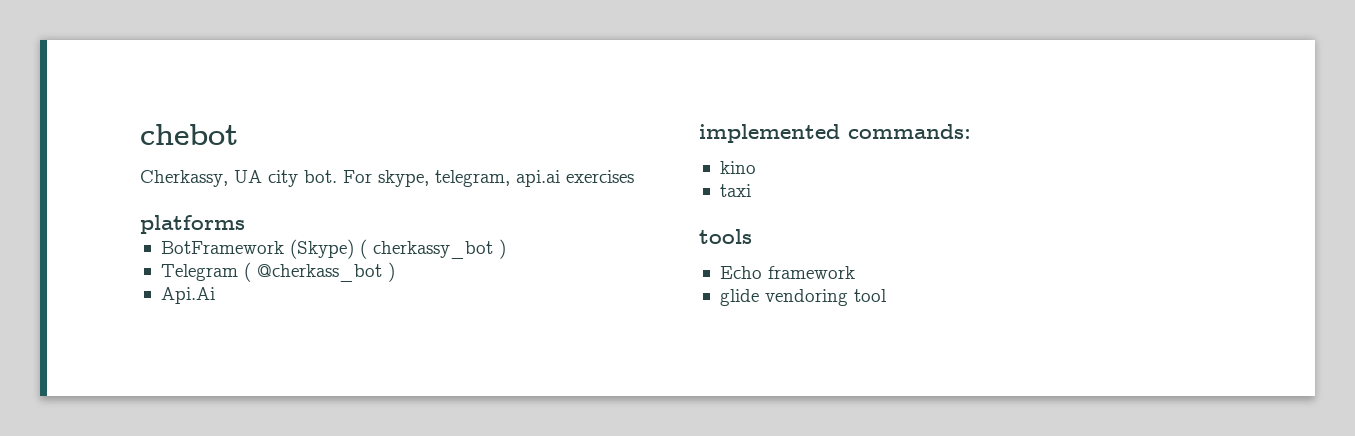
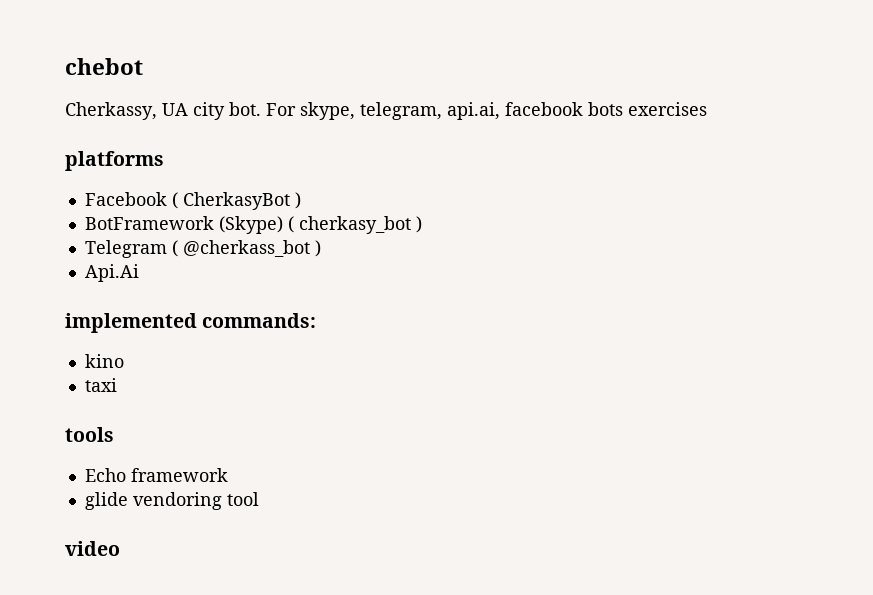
- For skype, telegram, api.ai exercises
+ For skype, telegram, api.ai, facebook bots exercises
+ Facebook ( CherkasyBot )
- BotFramework (Skype) ( cherkassy_bot )
+ BotFramework (Skype) ( cherkasy_bot )
+ video

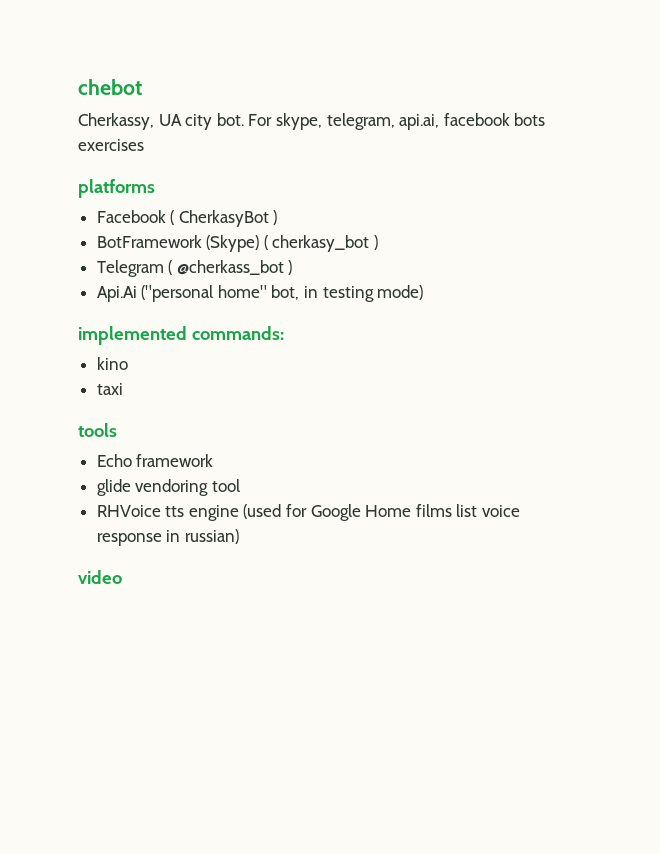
- Api.Ai
+ Api.Ai ("personal home" bot, in testing mode)
+ RHVoice tts engine (used for Google Home films list voice response in russian)

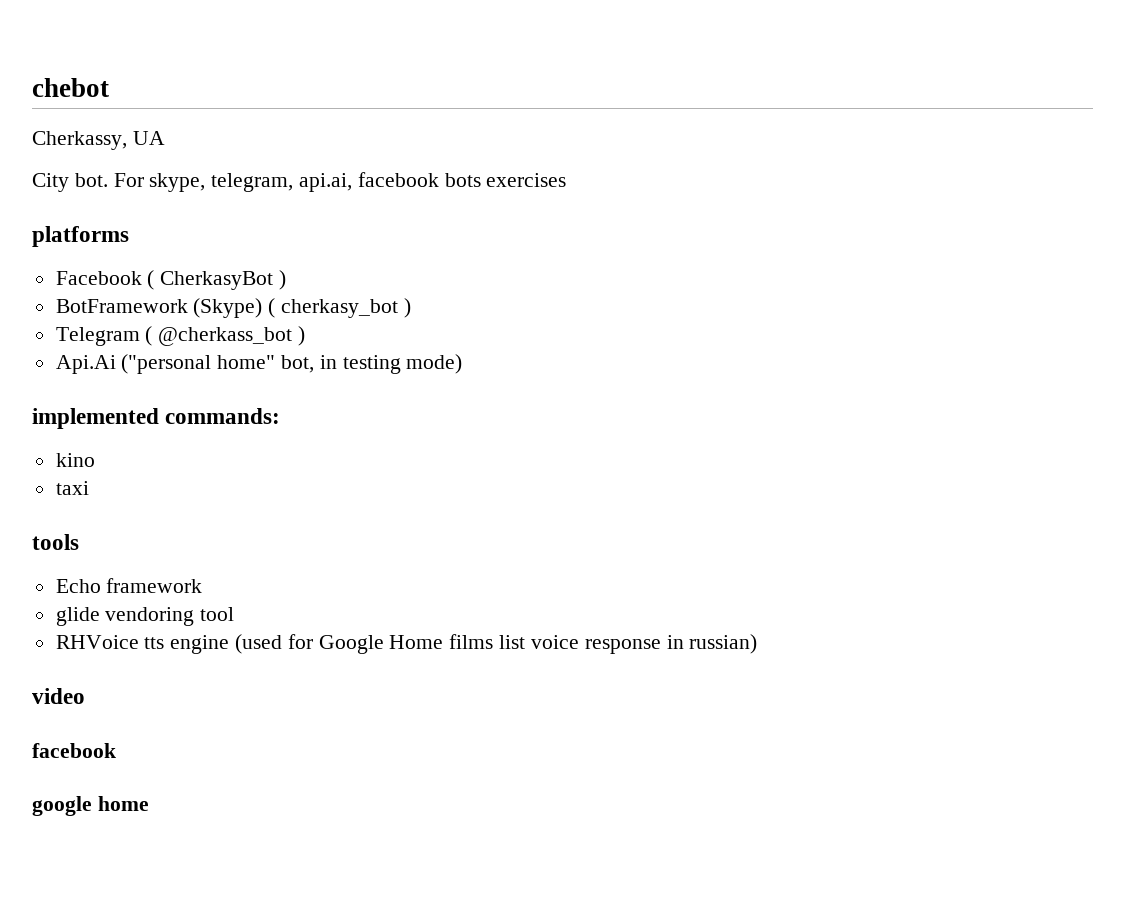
- Cherkassy, UA city bot.
+ Cherkassy, UA
+ City bot.
  video
+ facebook
+ google home

